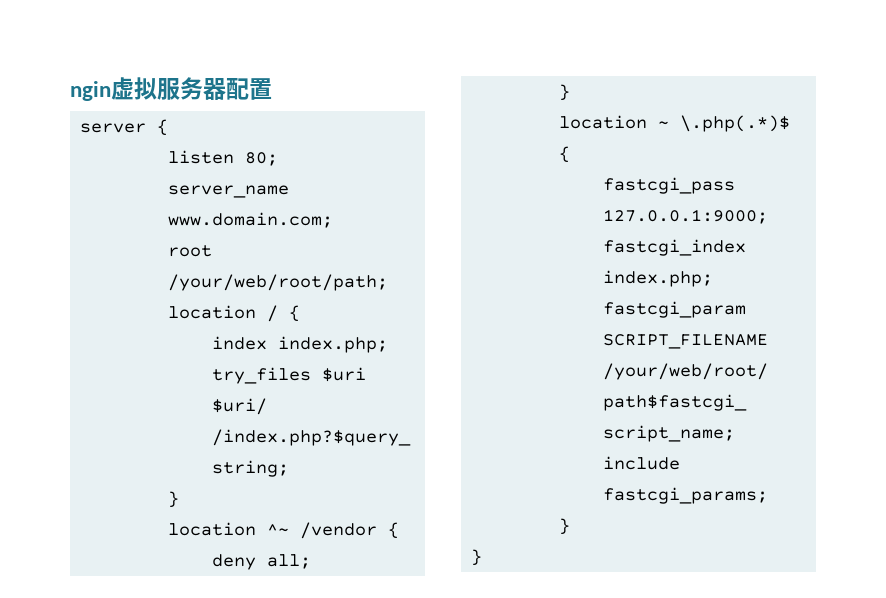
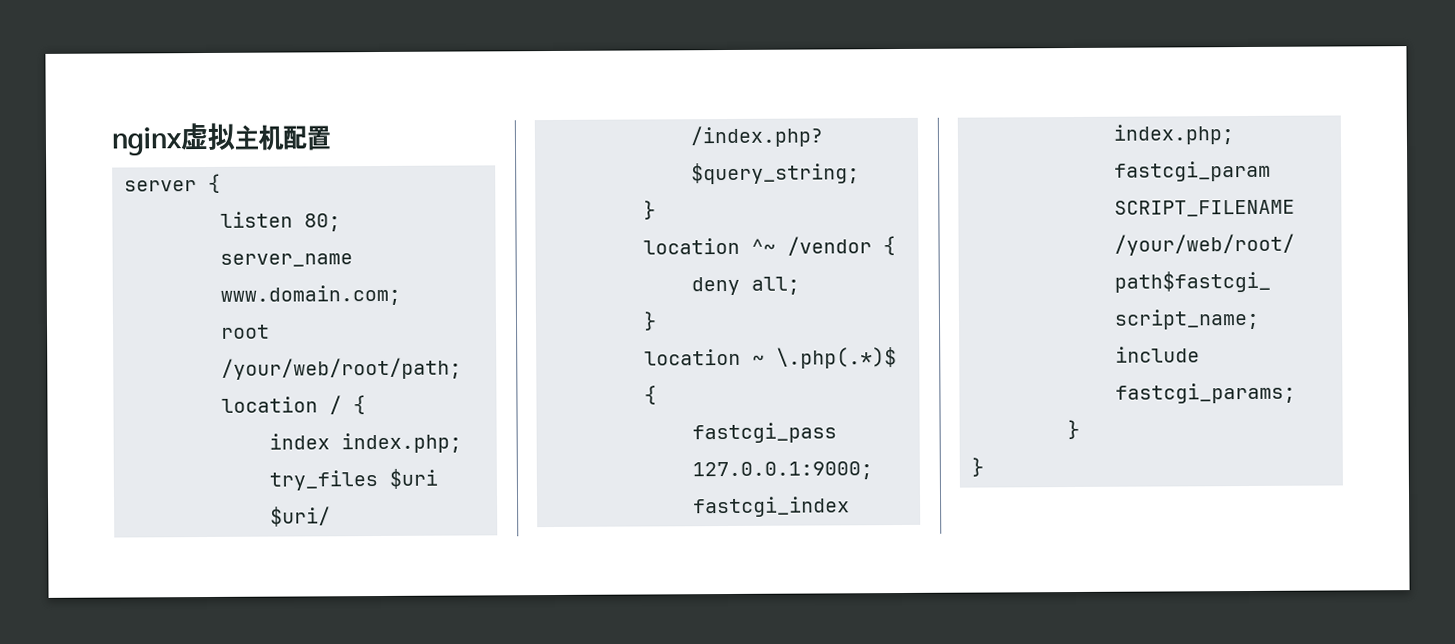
- ngin虚拟服务器配置
+ nginx虚拟主机配置

